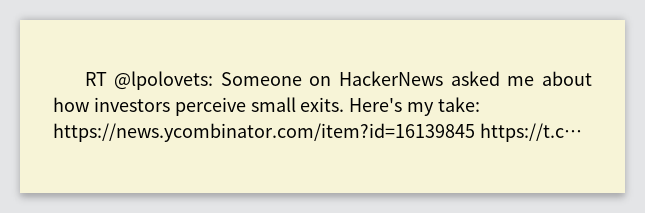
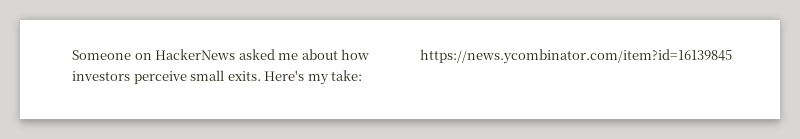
- RT @lpolovets: Someone on HackerNews asked me about how investors perceive small exits.
+ Someone on HackerNews asked me about how investors perceive small exits.
- Here's my take: https://news.ycombinator.com/item?id=16139845 https://t.c…
+ Here's my take: https://news.ycombinator.com/item?id=16139845

